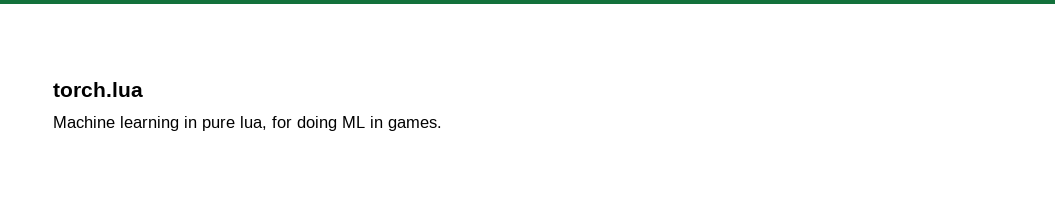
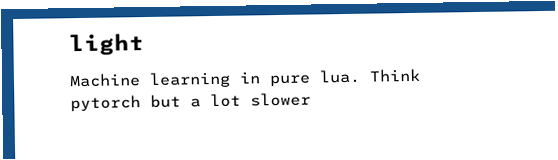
- torch.lua
+ light
- Machine learning in pure lua, for doing ML in games.
+ Machine learning in pure lua. Think pytorch but a lot slower

